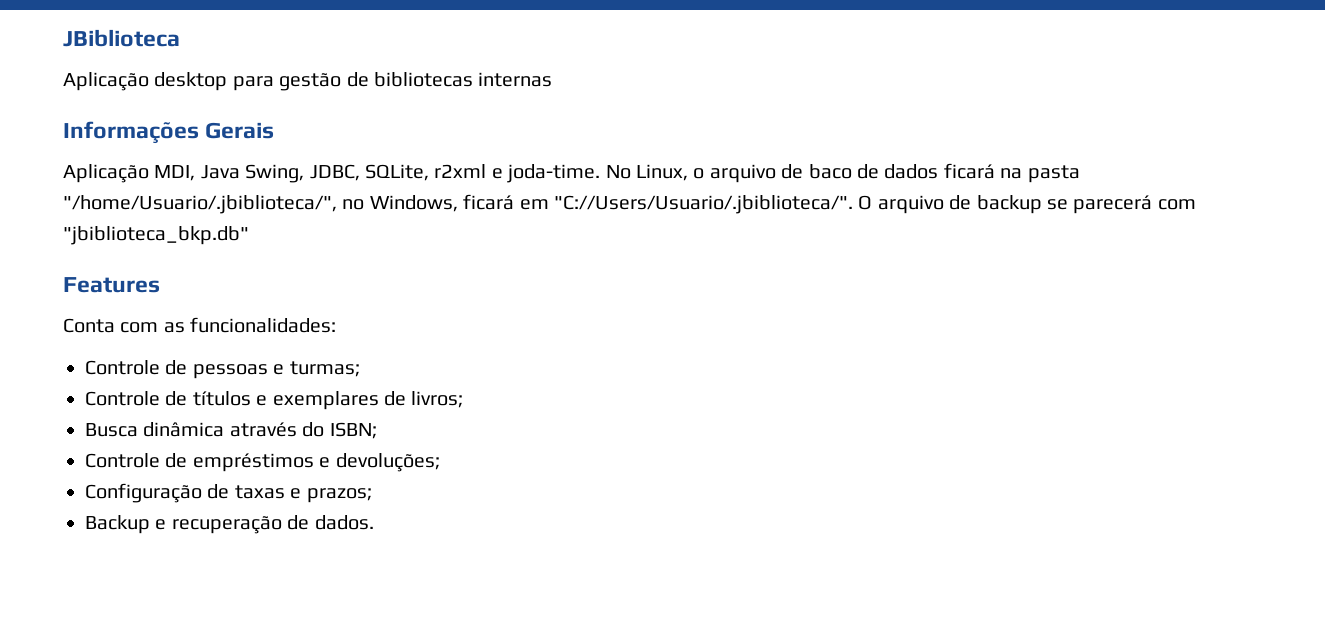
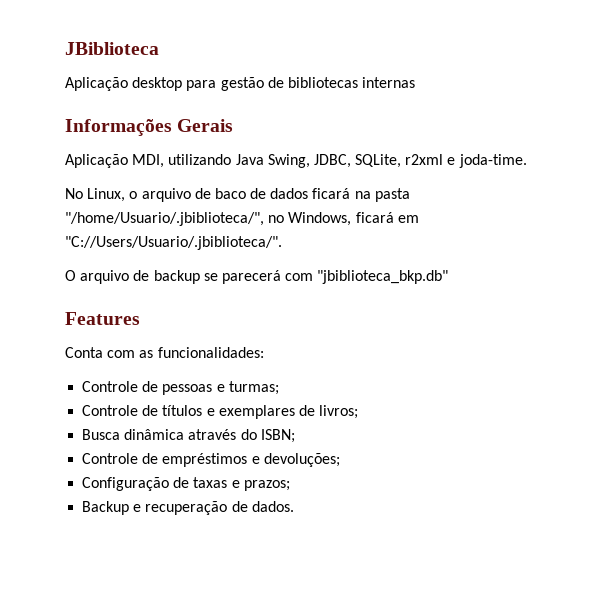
- Aplicação MDI, Java Swing, JDBC, SQLite, r2xml e joda-time. No Linux, o arquivo de baco de dados ficará na pasta "/home/Usuario/.jbiblioteca/", no Windows, ficará em "C://Users/Usuario/.jbiblioteca/". O arquivo de backup se parecerá com "jbiblioteca_bkp.db"
+ Aplicação MDI, utilizando Java Swing, JDBC, SQLite, r2xml e joda-time.
+ No Linux, o arquivo de baco de dados ficará na pasta "/home/Usuario/.jbiblioteca/", no Windows, ficará em "C://Users/Usuario/.jbiblioteca/".
+ O arquivo de backup se parecerá com "jbiblioteca_bkp.db"

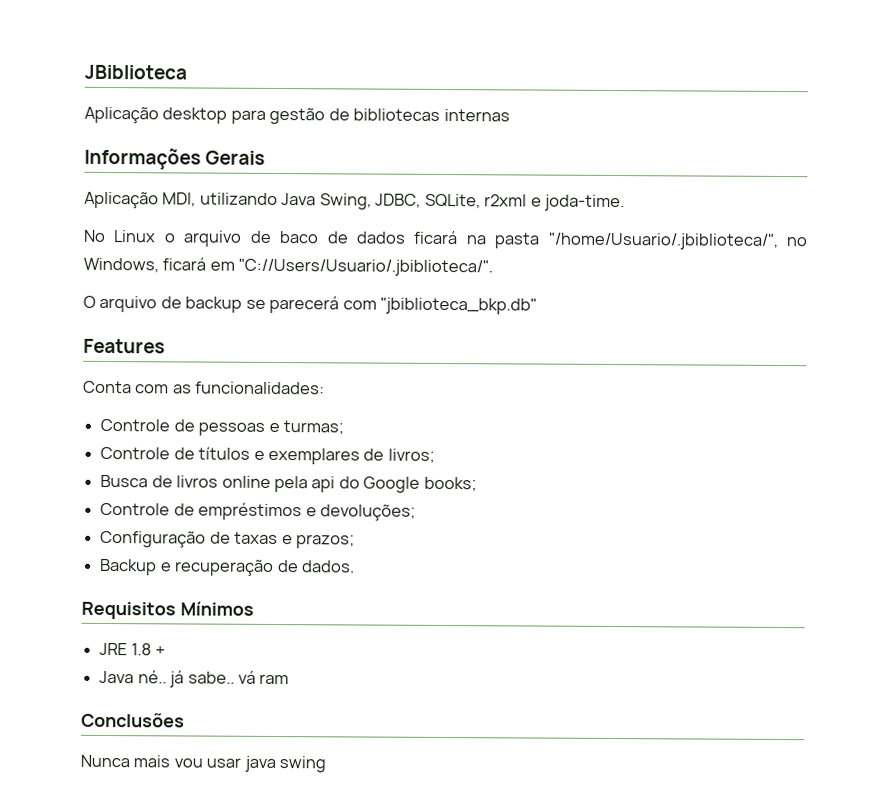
- No Linux, o arquivo de baco de dados ficará na pasta "/home/Usuario/.jbiblioteca/", no Windows, ficará em "C://Users/Usuario/.jbiblioteca/".
+ No Linux o arquivo de baco de dados ficará na pasta "/home/Usuario/.jbiblioteca/", no Windows, ficará em "C://Users/Usuario/.jbiblioteca/".
- Busca dinâmica através do ISBN;
+ Busca de livros online pela api do Google books;
+ Requisitos Mínimos
+ JRE 1.8 +
+ Java né.. já sabe.. vá ram
+ Conclusões
+ Nunca mais vou usar java swing

